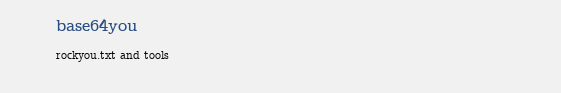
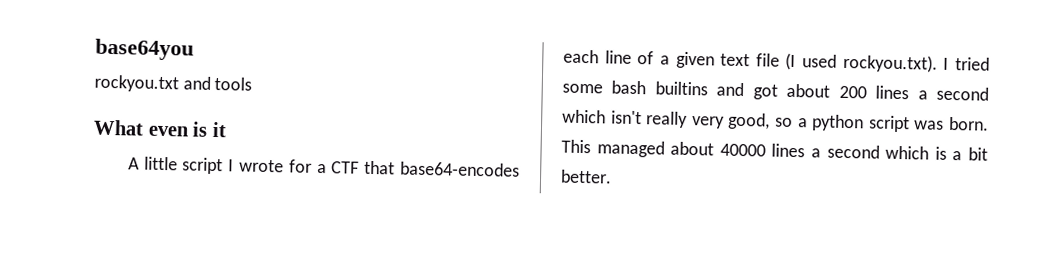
+ What even is it
+ A little script I wrote for a CTF that base64-encodes each line of a given text file (I used rockyou.txt). I tried some bash builtins and got about 200 lines a second which isn't really very good, so a python script was born. This managed about 40000 lines a second which is a bit better.

